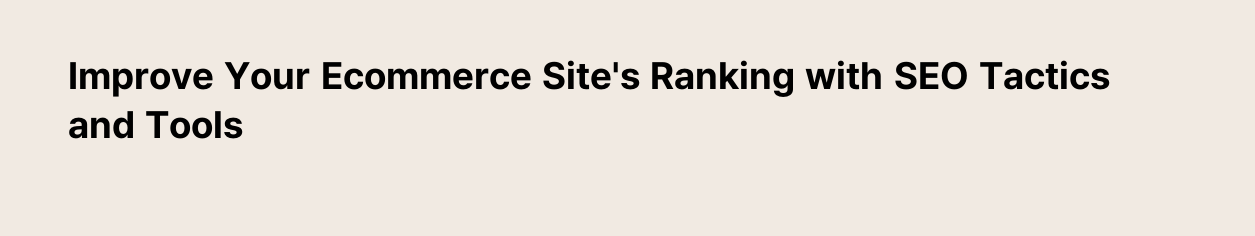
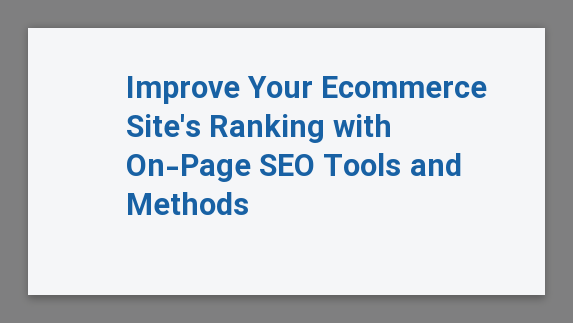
- Improve Your Ecommerce Site's Ranking with SEO Tactics and Tools
+ Improve Your Ecommerce Site's Ranking with On-Page SEO Tools and Methods

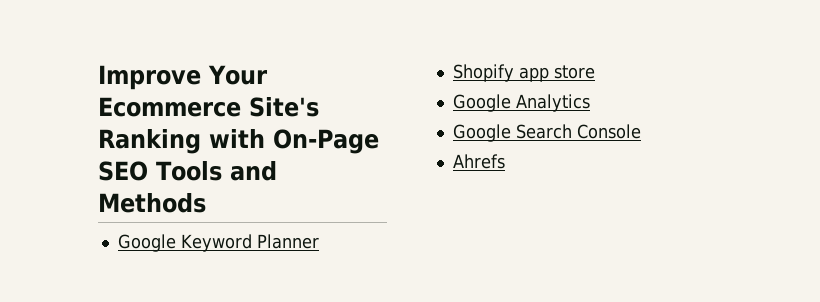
+ Google Keyword Planner
+ Shopify app store
+ Google Analytics
+ Google Search Console
+ Ahrefs

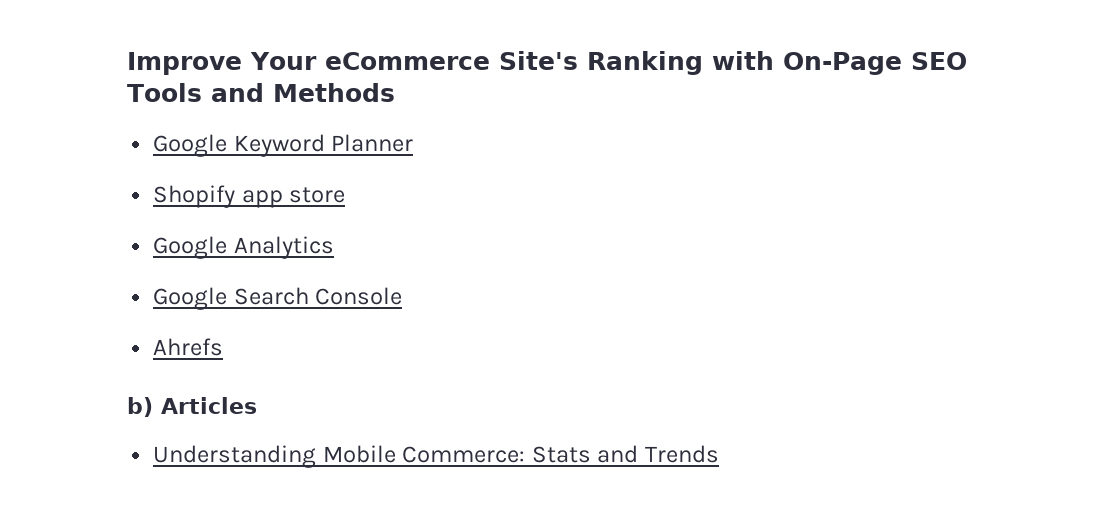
- Improve Your Ecommerce Site's Ranking with On-Page SEO Tools and Methods
+ Improve Your eCommerce Site's Ranking with On-Page SEO Tools and Methods
+ b) Articles
+ Understanding Mobile Commerce: Stats and Trends

